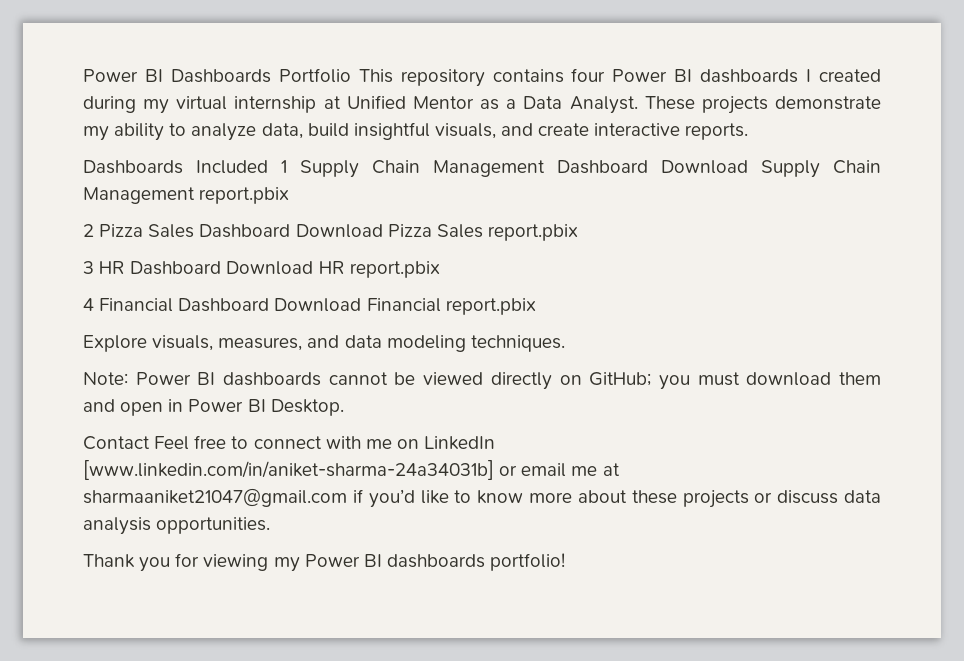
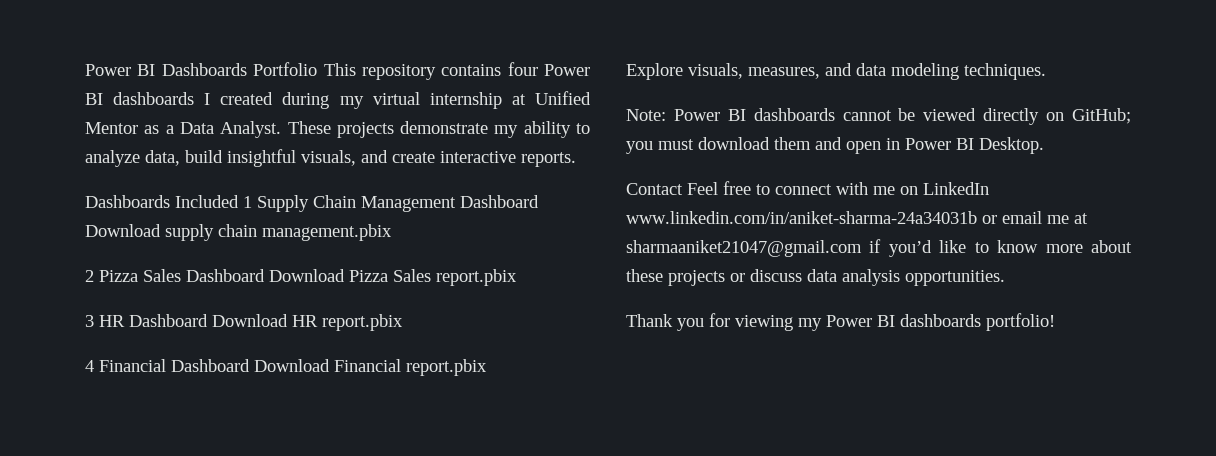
- Dashboards Included 1 Supply Chain Management Dashboard Download Supply Chain Management report.pbix
+ Dashboards Included 1 Supply Chain Management Dashboard Download supply chain management.pbix
- Contact Feel free to connect with me on LinkedIn [www.linkedin.com/in/aniket-sharma-24a34031b] or email me at sharmaaniket21047@gmail.com if you’d like to know more about these projects or discuss data analysis opportunities.
+ Contact Feel free to connect with me on LinkedIn www.linkedin.com/in/aniket-sharma-24a34031b or email me at sharmaaniket21047@gmail.com if you’d like to know more about these projects or discuss data analysis opportunities.

